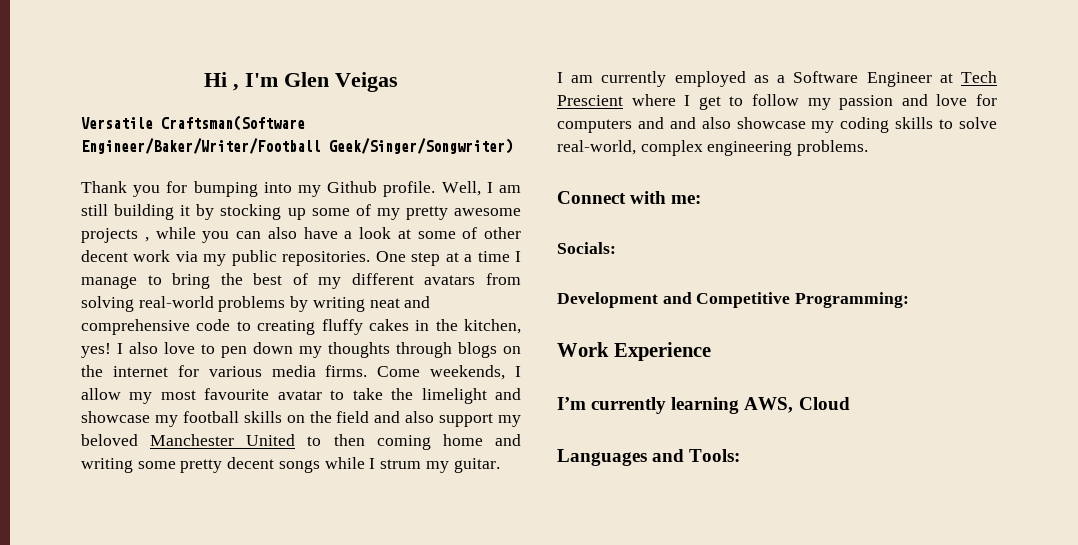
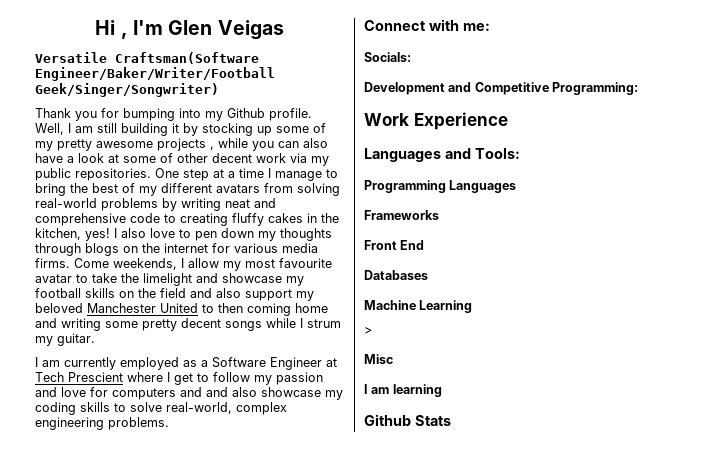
- I’m currently learning AWS, Cloud
  Languages and Tools:
+ Programming Languages
+ Frameworks
+ Front End
+ Databases
+ Machine Learning
+ >
+ Misc
+ I am learning
+ Github Stats

